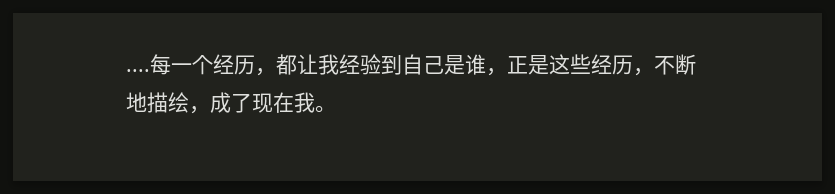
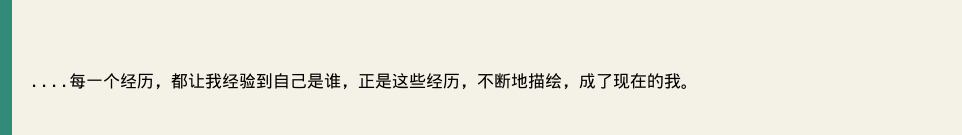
- 每一个经历，都让我经验到自己是谁，正是这些经历，不断地描绘，成了现在我。
+ 每一个经历，都让我经验到自己是谁，正是这些经历，不断地描绘，成了现在的我。

